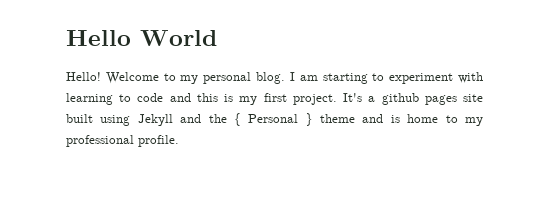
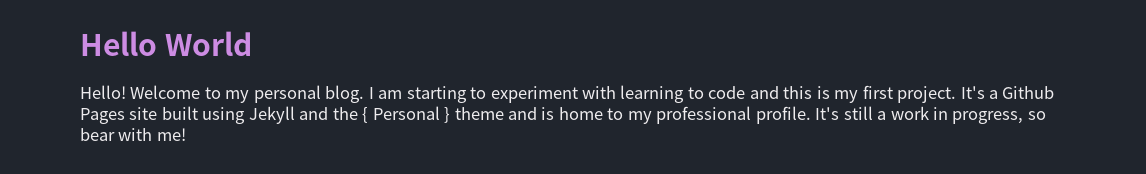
- It's a github pages site built using Jekyll and the { Personal } theme and is home to my professional profile.
+ It's a Github Pages site built using Jekyll and the { Personal } theme and is home to my professional profile.
+ It's still a work in progress, so bear with me!

